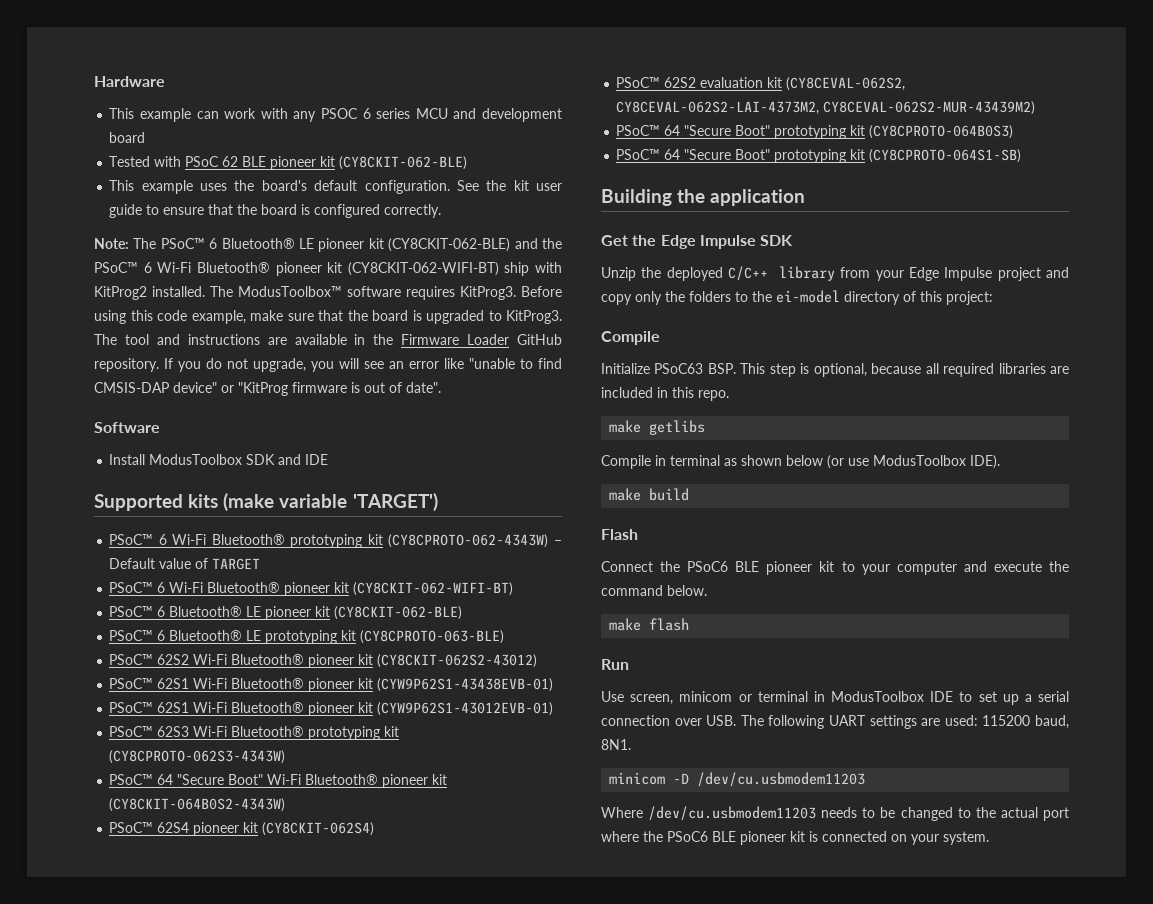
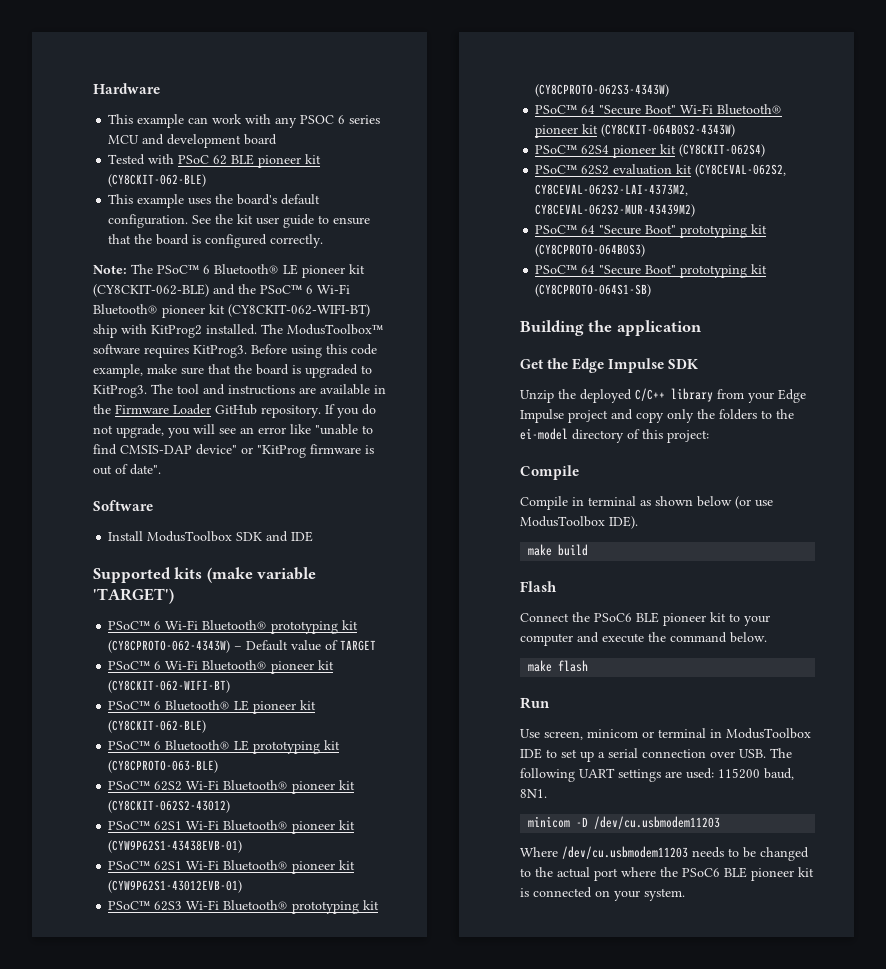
- Initialize PSoC63 BSP. This step is optional, because all required libraries are included in this repo.
- make getlibs

